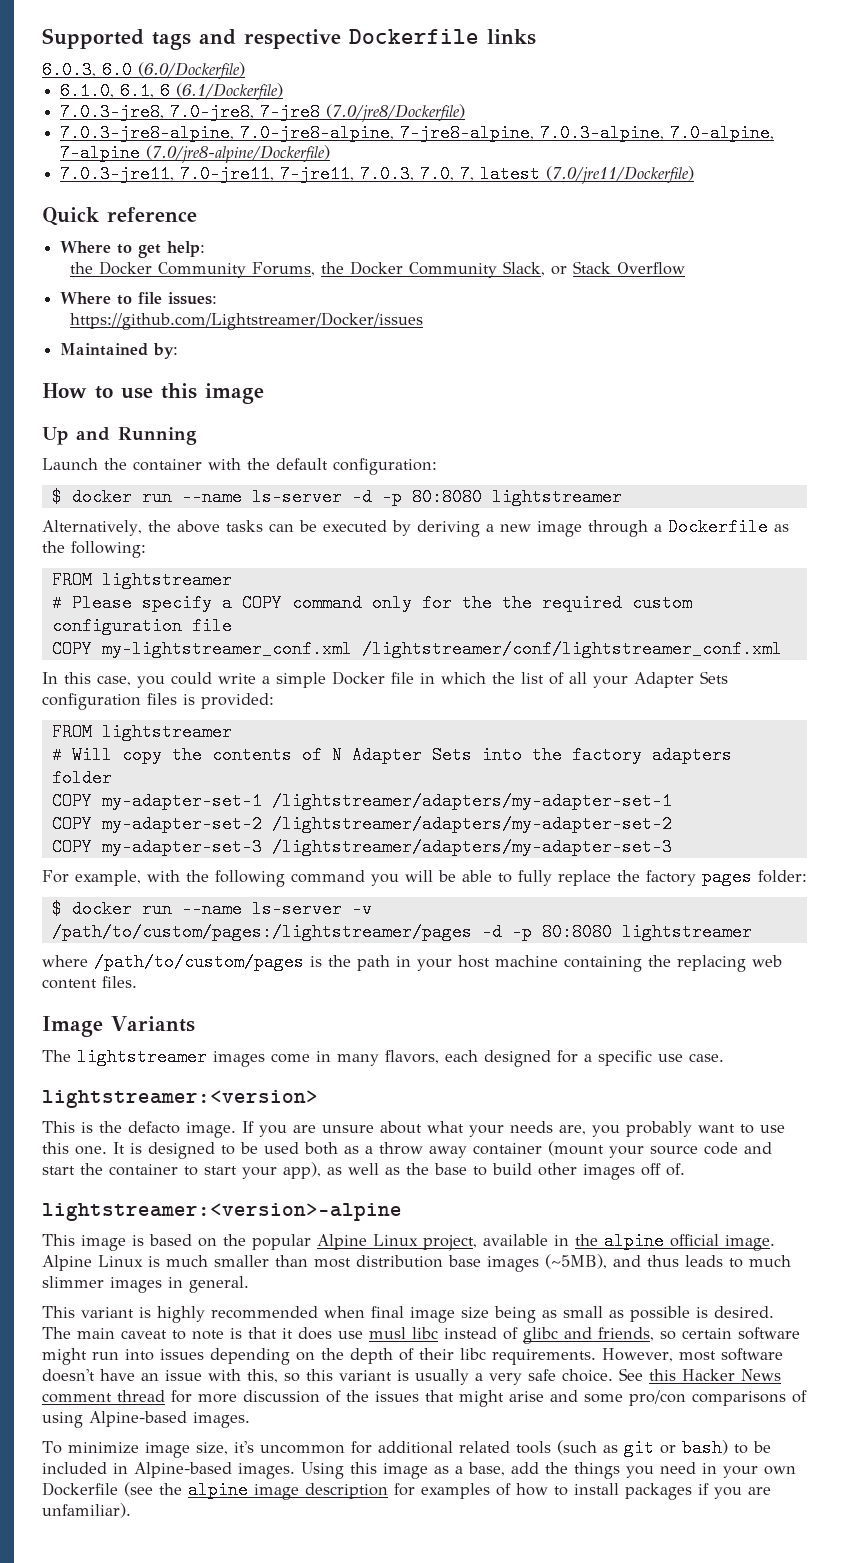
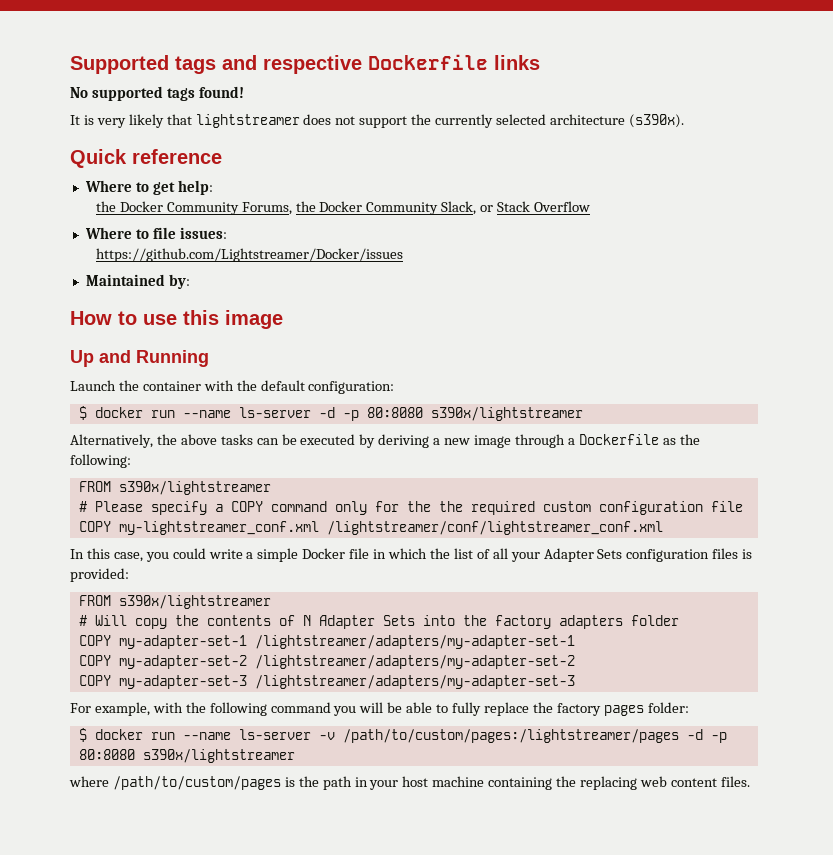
- 6.0.3, 6.0 (6.0/Dockerfile)
- 6.1.0, 6.1, 6 (6.1/Dockerfile)
- 7.0.3-jre8, 7.0-jre8, 7-jre8 (7.0/jre8/Dockerfile)
- 7.0.3-jre8-alpine, 7.0-jre8-alpine, 7-jre8-alpine, 7.0.3-alpine, 7.0-alpine, 7-alpine (7.0/jre8-alpine/Dockerfile)
- 7.0.3-jre11, 7.0-jre11, 7-jre11, 7.0.3, 7.0, 7, latest (7.0/jre11/Dockerfile)
+ No supported tags found!
+ It is very likely that lightstreamer does not support the currently selected architecture (s390x).
- $ docker run --name ls-server -d -p 80:8080 lightstreamer
+ $ docker run --name ls-server -d -p 80:8080 s390x/lightstreamer
  Alternatively, the above tasks can be executed by deriving a new image through a Dockerfile as the following:
- FROM lightstreamer
+ FROM s390x/lightstreamer
  In this case, you could write a simple Docker file in which the list of all your Adapter Sets configuration files is provided:
- FROM lightstreamer
+ FROM s390x/lightstreamer
- $ docker run --name ls-server -v /path/to/custom/pages:/lightstreamer/pages -d -p 80:8080 lightstreamer
+ $ docker run --name ls-server -v /path/to/custom/pages:/lightstreamer/pages -d -p 80:8080 s390x/lightstreamer
- Image Variants
- The lightstreamer images come in many flavors, each designed for a specific use case.
- lightstreamer:<version>
- This is the defacto image. If you are unsure about what your needs are, you probably want to use this one. It is designed to be used both as a throw away container (mount your source code and start the container to start your app), as well as the base to build other images off of.
- lightstreamer:<version>-alpine
- This image is based on the popular Alpine Linux project, available in the alpine official image. Alpine Linux is much smaller than most distribution base images (~5MB), and thus leads to much slimmer images in general.
- This variant is highly recommended when final image size being as small as possible is desired. The main caveat to note is that it does use musl libc instead of glibc and friends, so certain software might run into issues depending on the depth of their libc requirements. However, most software doesn't have an issue with this, so this variant is usually a very safe choice. See this Hacker News comment thread for more discussion of the issues that might arise and some pro/con comparisons of using Alpine-based images.
- To minimize image size, it's uncommon for additional related tools (such as git or bash) to be included in Alpine-based images. Using this image as a base, add the things you need in your own Dockerfile (see the alpine image description for examples of how to install packages if you are unfamiliar).

